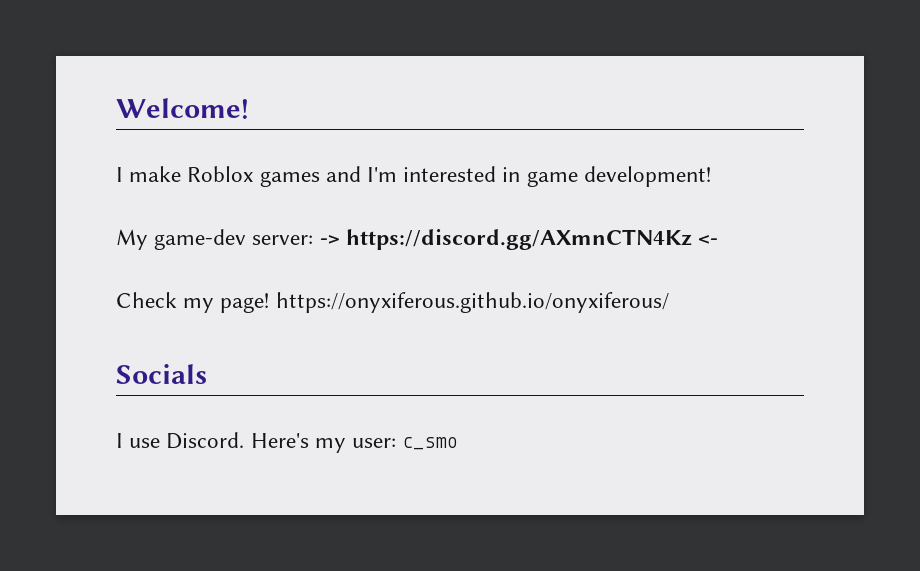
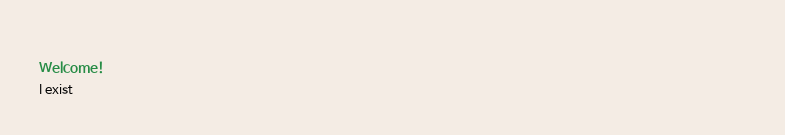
- I make Roblox games and I'm interested in game development!
- My game-dev server: -> https://discord.gg/AXmnCTN4Kz <-
- Check my page! https://onyxiferous.github.io/onyxiferous/
- Socials
- I use Discord. Here's my user: c_smo
+ I exist

